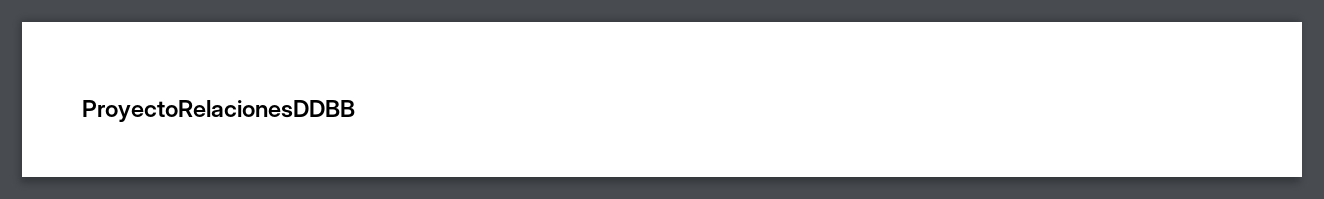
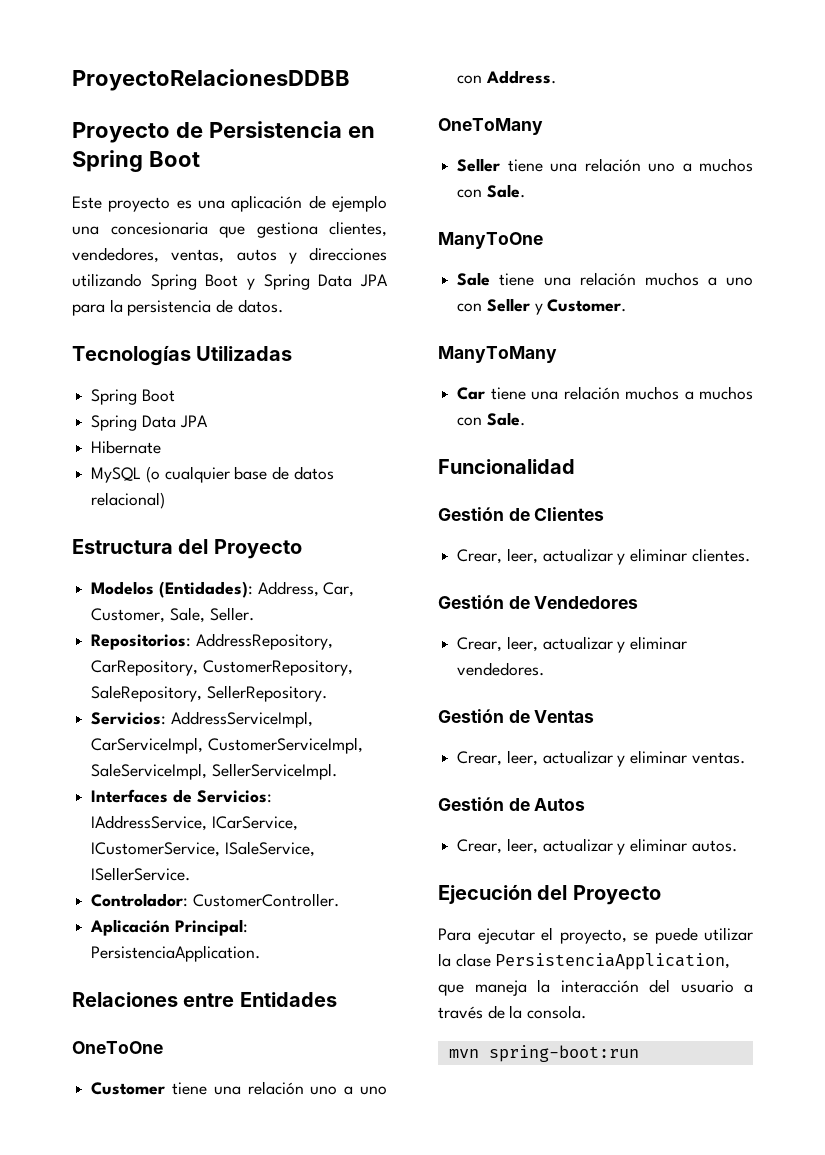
+ Proyecto de Persistencia en Spring Boot
+ Este proyecto es una aplicación de ejemplo una concesionaria que gestiona clientes, vendedores, ventas, autos y direcciones utilizando Spring Boot y Spring Data JPA para la persistencia de datos.
+ Tecnologías Utilizadas
+ Spring Boot
+ Spring Data JPA
+ Hibernate
+ MySQL (o cualquier base de datos relacional)
+ Estructura del Proyecto
+ Modelos (Entidades): Address, Car, Customer, Sale, Seller.
+ Repositorios: AddressRepository, CarRepository, CustomerRepository, SaleRepository, SellerRepository.
+ Servicios: AddressServiceImpl, CarServiceImpl, CustomerServiceImpl, SaleServiceImpl, SellerServiceImpl.
+ Interfaces de Servicios: IAddressService, ICarService, ICustomerService, ISaleService, ISellerService.
+ Controlador: CustomerController.
+ Aplicación Principal: PersistenciaApplication.
+ Relaciones entre Entidades
+ OneToOne
+ Customer tiene una relación uno a uno con Address.
+ OneToMany
+ Seller tiene una relación uno a muchos con Sale.
+ ManyToOne
+ Sale tiene una relación muchos a uno con Seller y Customer.
+ ManyToMany
+ Car tiene una relación muchos a muchos con Sale.
+ Funcionalidad
+ Gestión de Clientes
+ Crear, leer, actualizar y eliminar clientes.
+ Gestión de Vendedores
+ Crear, leer, actualizar y eliminar vendedores.
+ Gestión de Ventas
+ Crear, leer, actualizar y eliminar ventas.
+ Gestión de Autos
+ Crear, leer, actualizar y eliminar autos.
+ Ejecución del Proyecto
+ Para ejecutar el proyecto, se puede utilizar la clase PersistenciaApplication, que maneja la interacción del usuario a través de la consola.
+ mvn spring-boot:run

